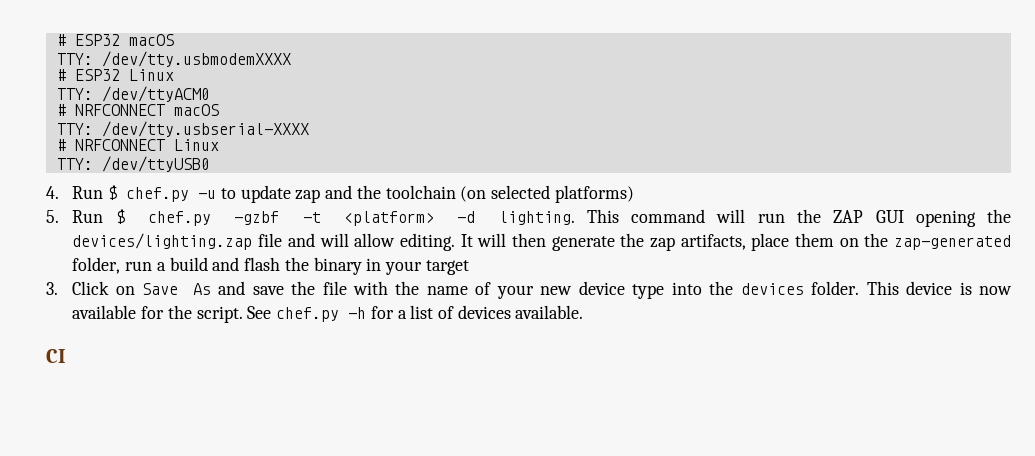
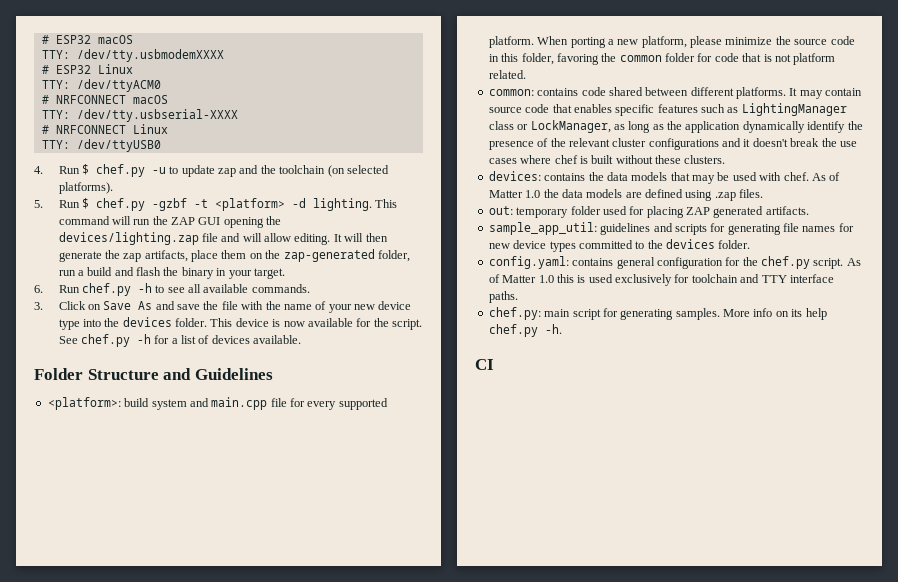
- 4. Run $ chef.py -u to update zap and the toolchain (on selected platforms)
+ 4. Run $ chef.py -u to update zap and the toolchain (on selected platforms).
- It will then generate the zap artifacts, place them on the zap-generated folder, run a build and flash the binary in your target
+ It will then generate the zap artifacts, place them on the zap-generated folder, run a build and flash the binary in your target.
+ 6. Run chef.py -h to see all available commands.
+ Folder Structure and Guidelines
+ <platform>: build system and main.cpp file for every supported platform. When porting a new platform, please minimize the source code in this folder, favoring the common folder for code that is not platform related.
+ common: contains code shared between different platforms. It may contain source code that enables specific features such as LightingManager class or LockManager, as long as the application dynamically identify the presence of the relevant cluster configurations and it doesn't break the use cases where chef is built without these clusters.
+ devices: contains the data models that may be used with chef. As of Matter 1.0 the data models are defined using .zap files.
+ out: temporary folder used for placing ZAP generated artifacts.
+ sample_app_util: guidelines and scripts for generating file names for new device types committed to the devices folder.
+ config.yaml: contains general configuration for the chef.py script. As of Matter 1.0 this is used exclusively for toolchain and TTY interface paths.
+ chef.py: main script for generating samples. More info on its help chef.py -h.

